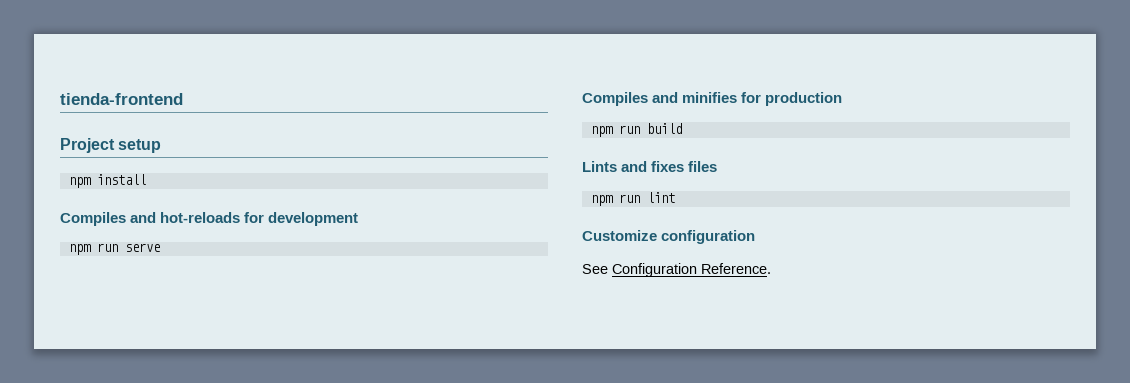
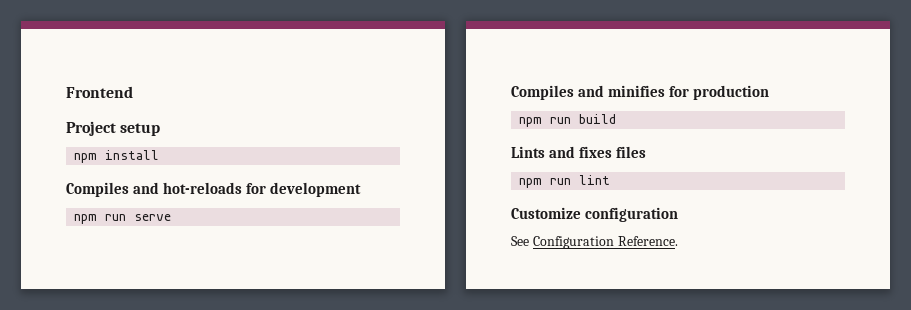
- tienda-frontend
+ Frontend

